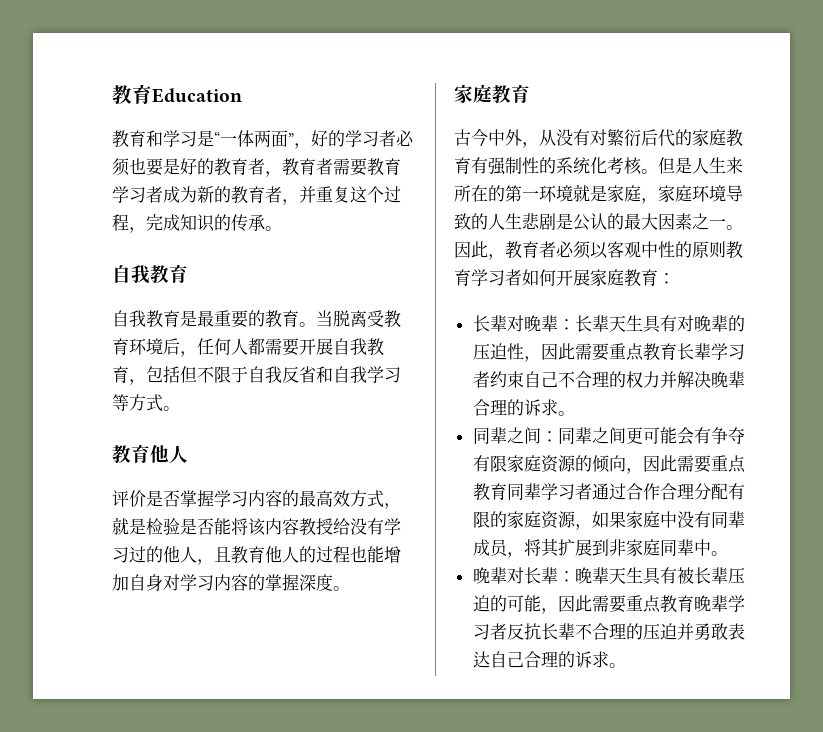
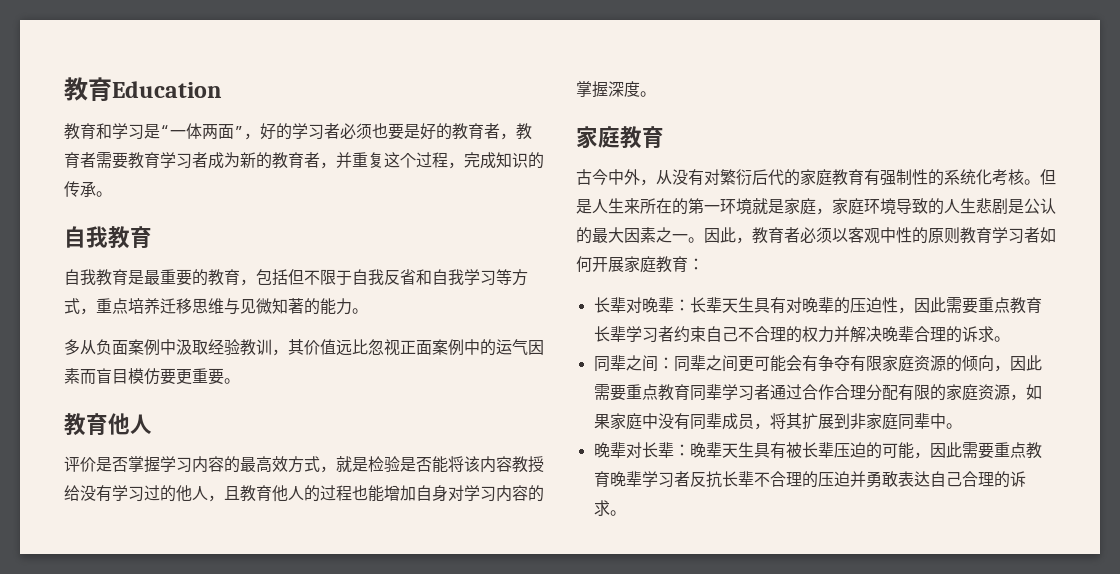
- 自我教育是最重要的教育。当脱离受教育环境后，任何人都需要开展自我教育，包括但不限于自我反省和自我学习等方式。
+ 自我教育是最重要的教育，包括但不限于自我反省和自我学习等方式，重点培养迁移思维与见微知著的能力。
+ 多从负面案例中汲取经验教训，其价值远比忽视正面案例中的运气因素而盲目模仿要更重要。

